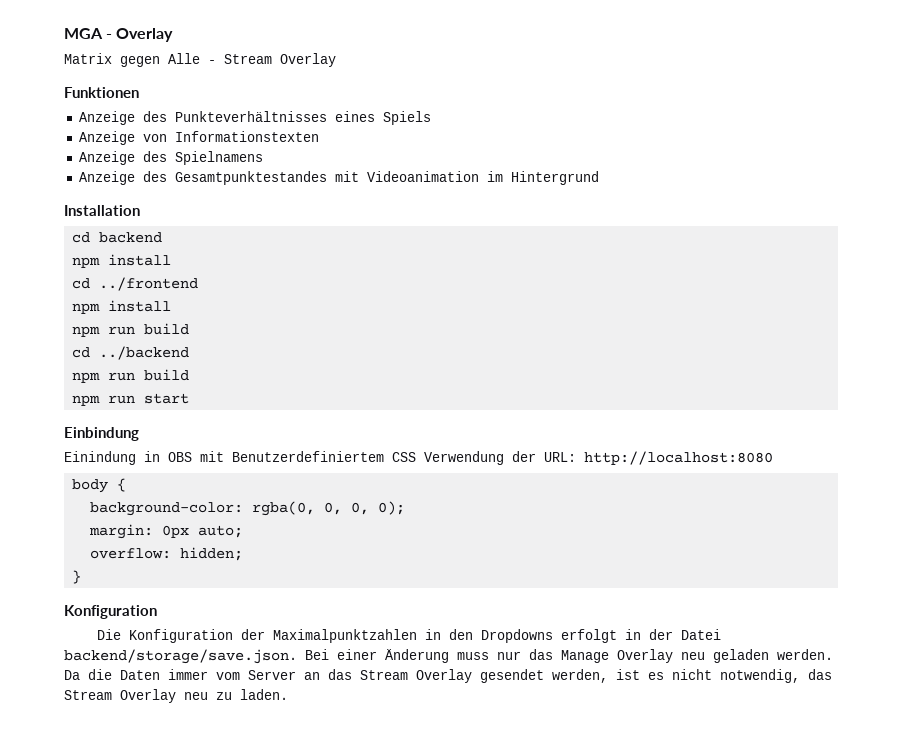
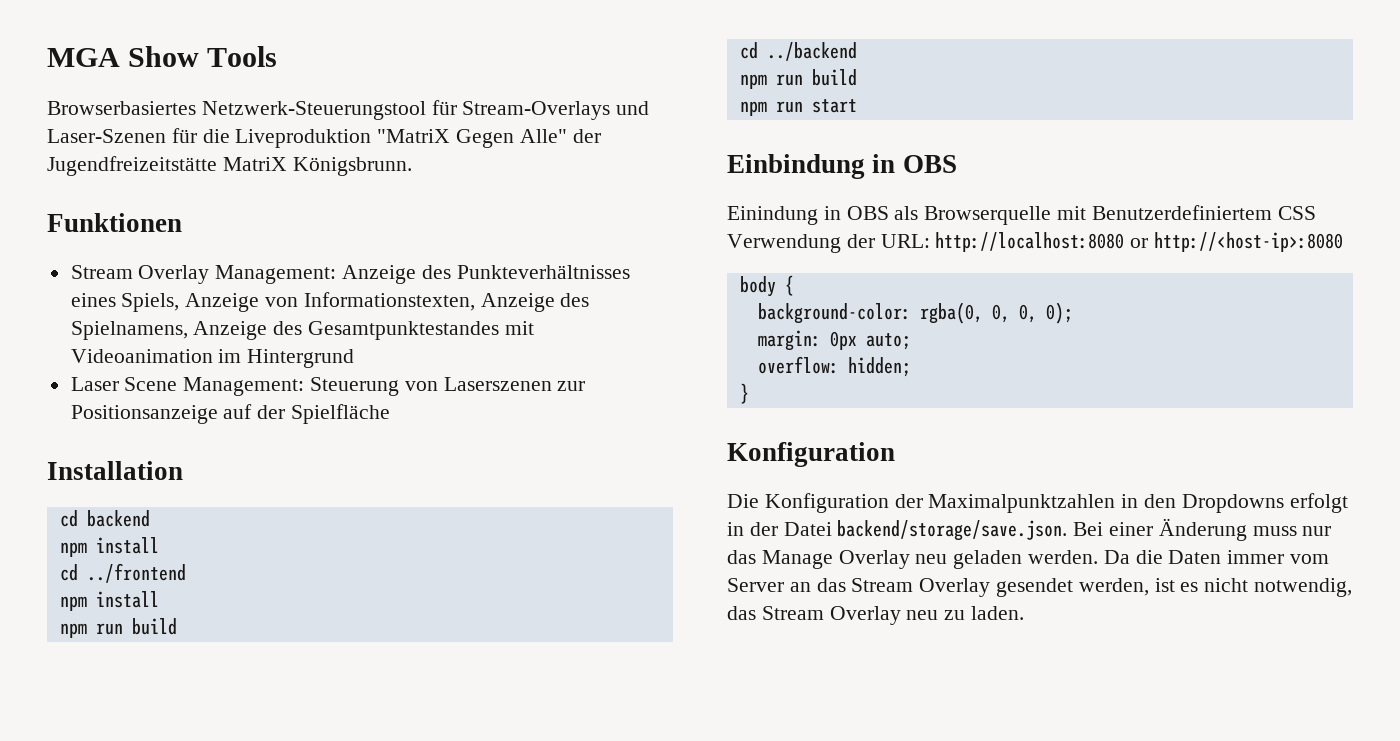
- MGA - Overlay
- Matrix gegen Alle - Stream Overlay
+ MGA Show Tools
+ Browserbasiertes Netzwerk-Steuerungstool für Stream-Overlays und Laser-Szenen für die Liveproduktion "MatriX Gegen Alle" der Jugendfreizeitstätte MatriX Königsbrunn.
  Funktionen
- Anzeige des Punkteverhältnisses eines Spiels
- Anzeige von Informationstexten
- Anzeige des Spielnamens
- Anzeige des Gesamtpunktestandes mit Videoanimation im Hintergrund
+ Stream Overlay Management: Anzeige des Punkteverhältnisses eines Spiels, Anzeige von Informationstexten, Anzeige des Spielnamens, Anzeige des Gesamtpunktestandes mit Videoanimation im Hintergrund
+ Laser Scene Management: Steuerung von Laserszenen zur Positionsanzeige auf der Spielfläche
- Einbindung
+ Einbindung in OBS
- Einindung in OBS mit Benutzerdefiniertem CSS Verwendung der URL: http://localhost:8080
+ Einindung in OBS als Browserquelle mit Benutzerdefiniertem CSS Verwendung der URL: http://localhost:8080 or http://<host-ip>:8080

